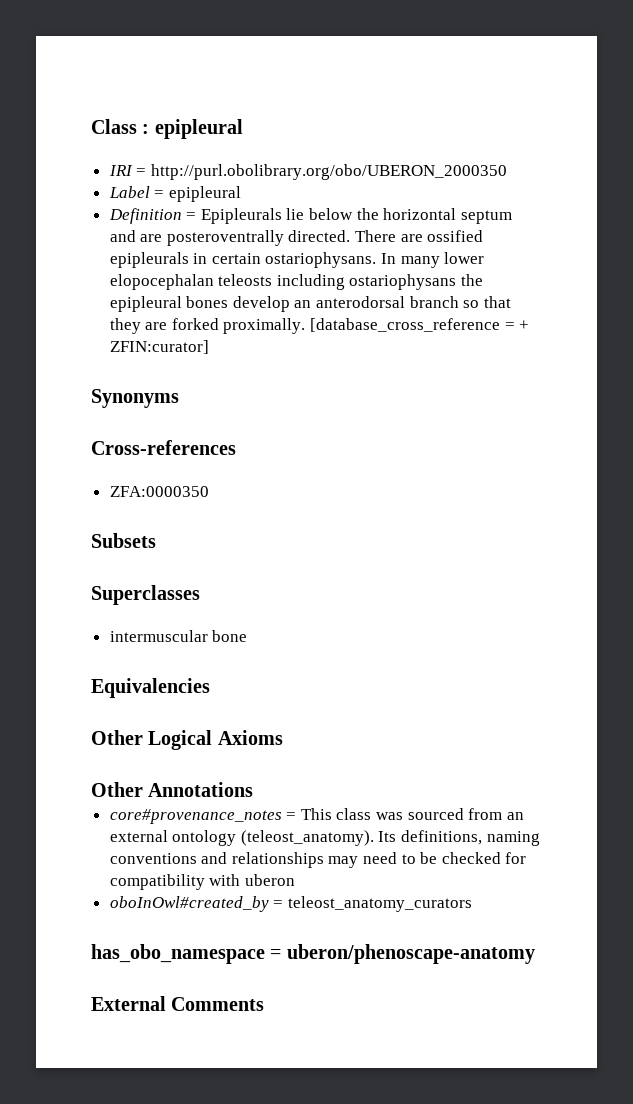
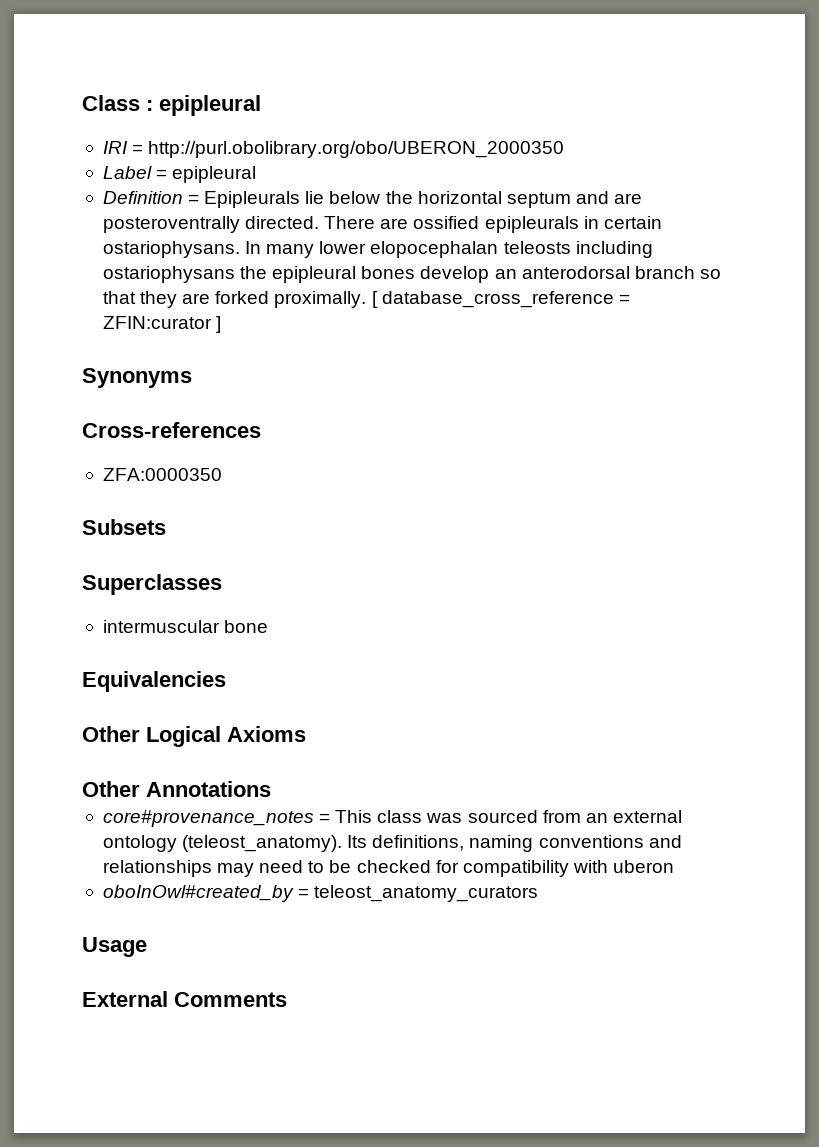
- [database_cross_reference = + ZFIN:curator]
+ [ database_cross_reference = ZFIN:curator ]
- has_obo_namespace = uberon/phenoscape-anatomy
+ Usage

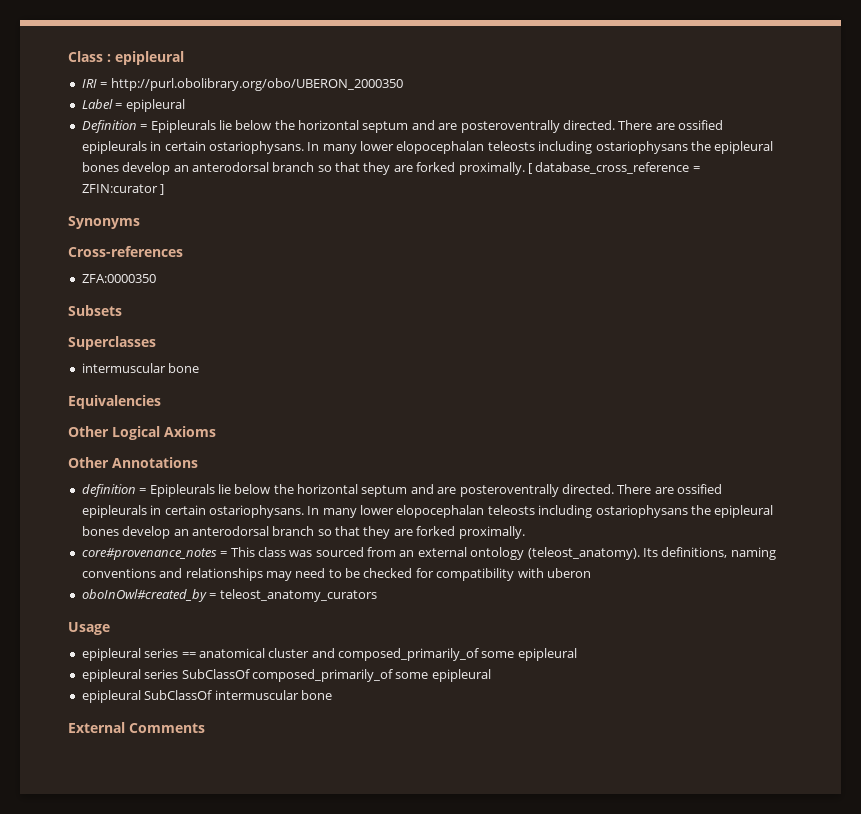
+ definition = Epipleurals lie below the horizontal septum and are posteroventrally directed. There are ossified epipleurals in certain ostariophysans. In many lower elopocephalan teleosts including ostariophysans the epipleural bones develop an anterodorsal branch so that they are forked proximally.
+ epipleural series == anatomical cluster and composed_primarily_of some epipleural
+ epipleural series SubClassOf composed_primarily_of some epipleural
+ epipleural SubClassOf intermuscular bone

